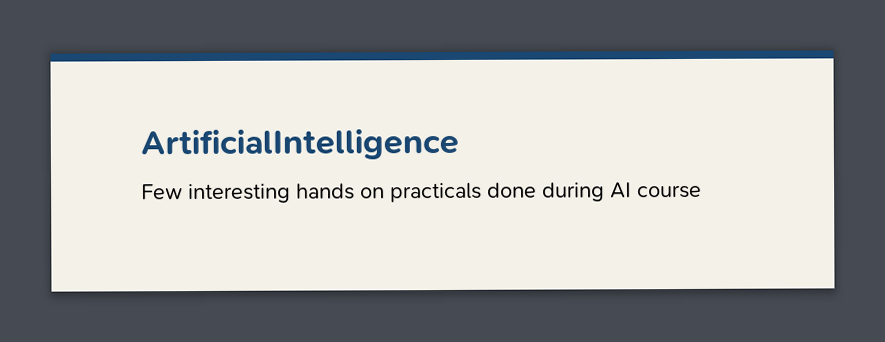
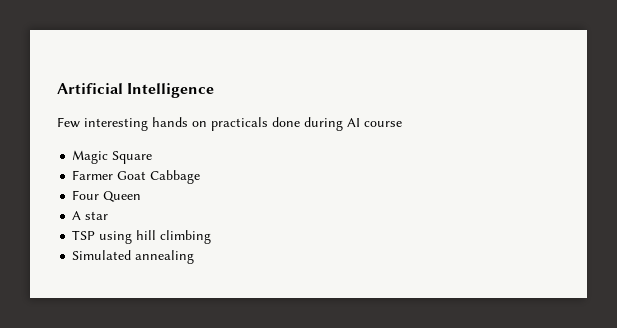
- ArtificialIntelligence
+ Artificial Intelligence
+ Magic Square
+ Farmer Goat Cabbage
+ Four Queen
+ A star
+ TSP using hill climbing
+ Simulated annealing

